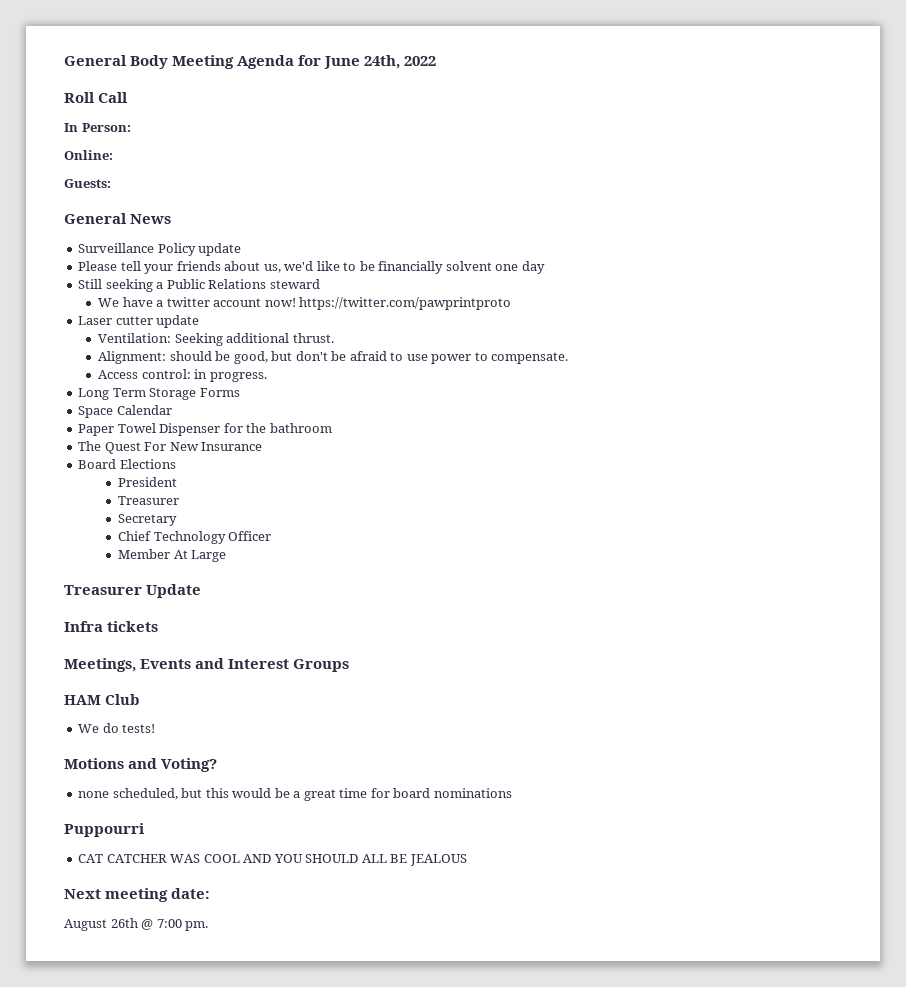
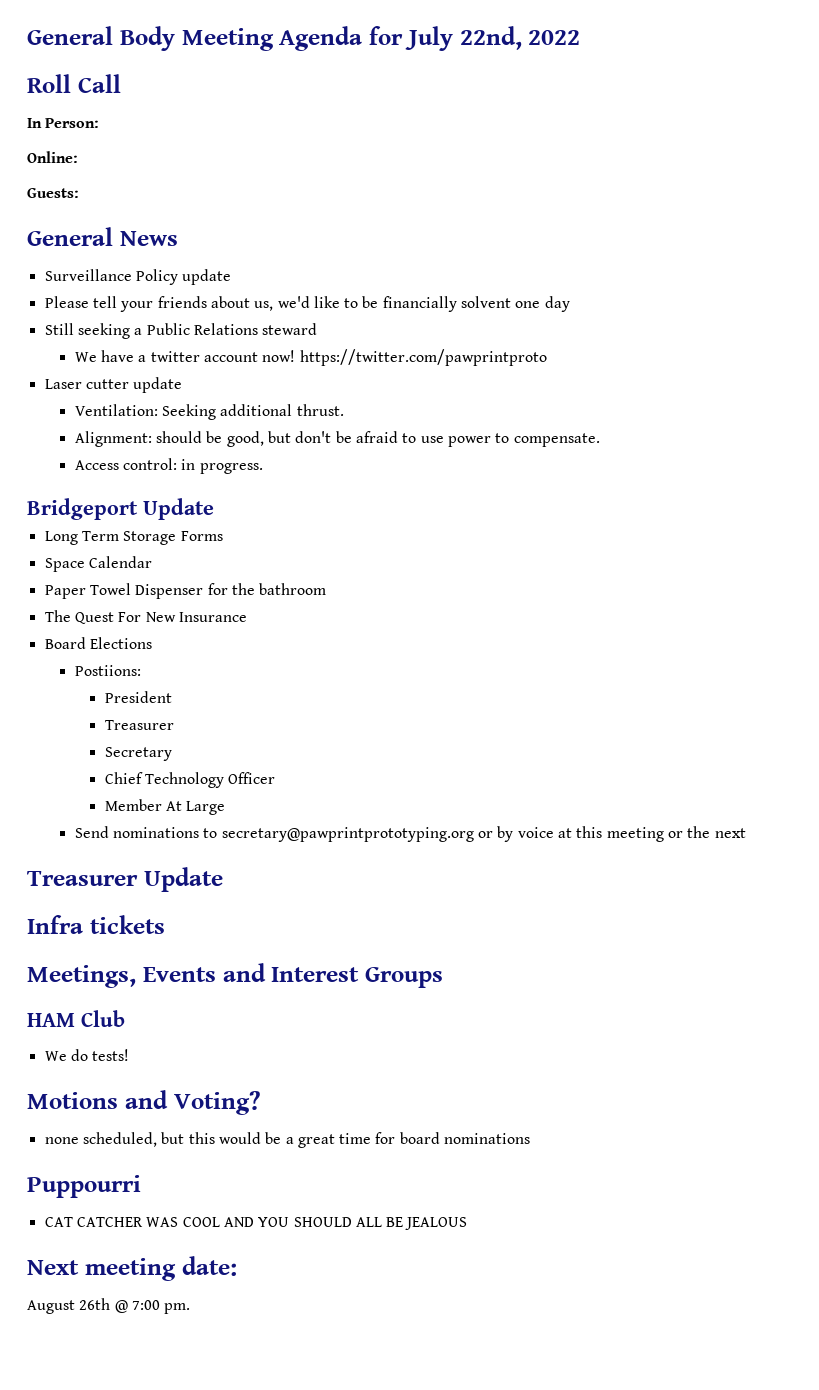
- General Body Meeting Agenda for June 24th, 2022
+ General Body Meeting Agenda for July 22nd, 2022
+ Bridgeport Update
+ Postiions:
+ Send nominations to secretary@pawprintprototyping.org or by voice at this meeting or the next

